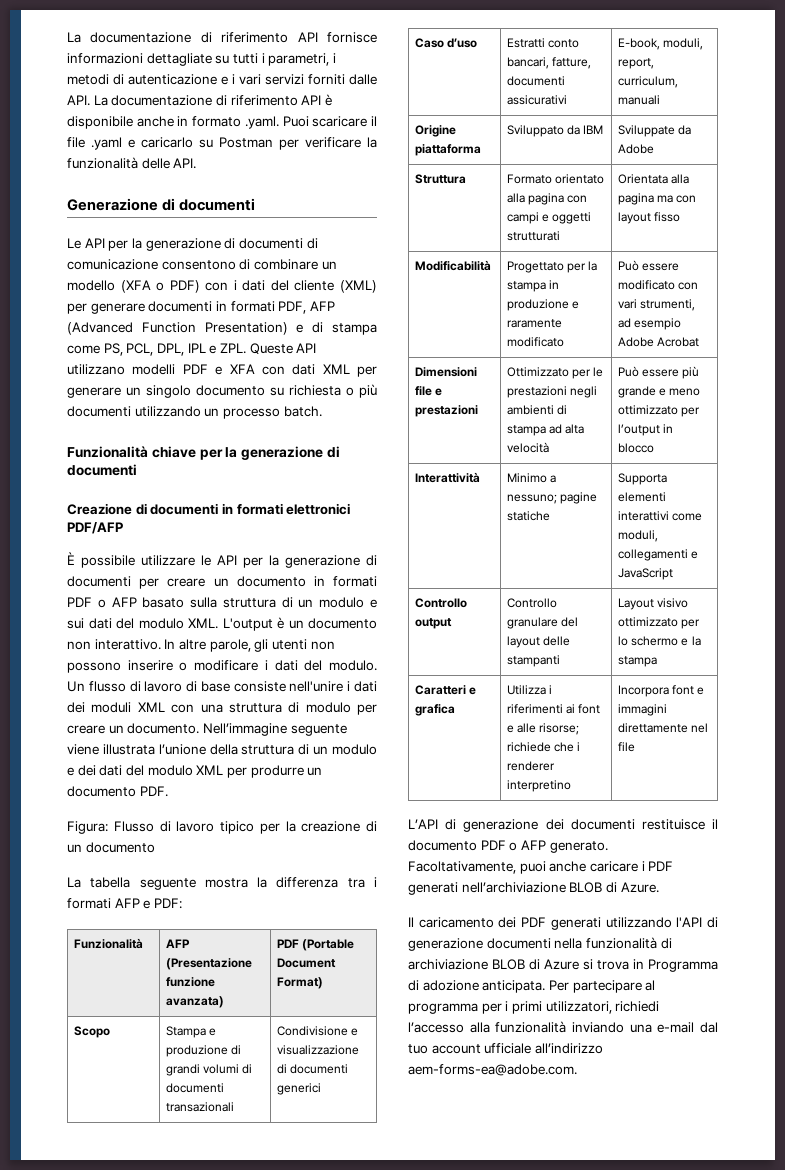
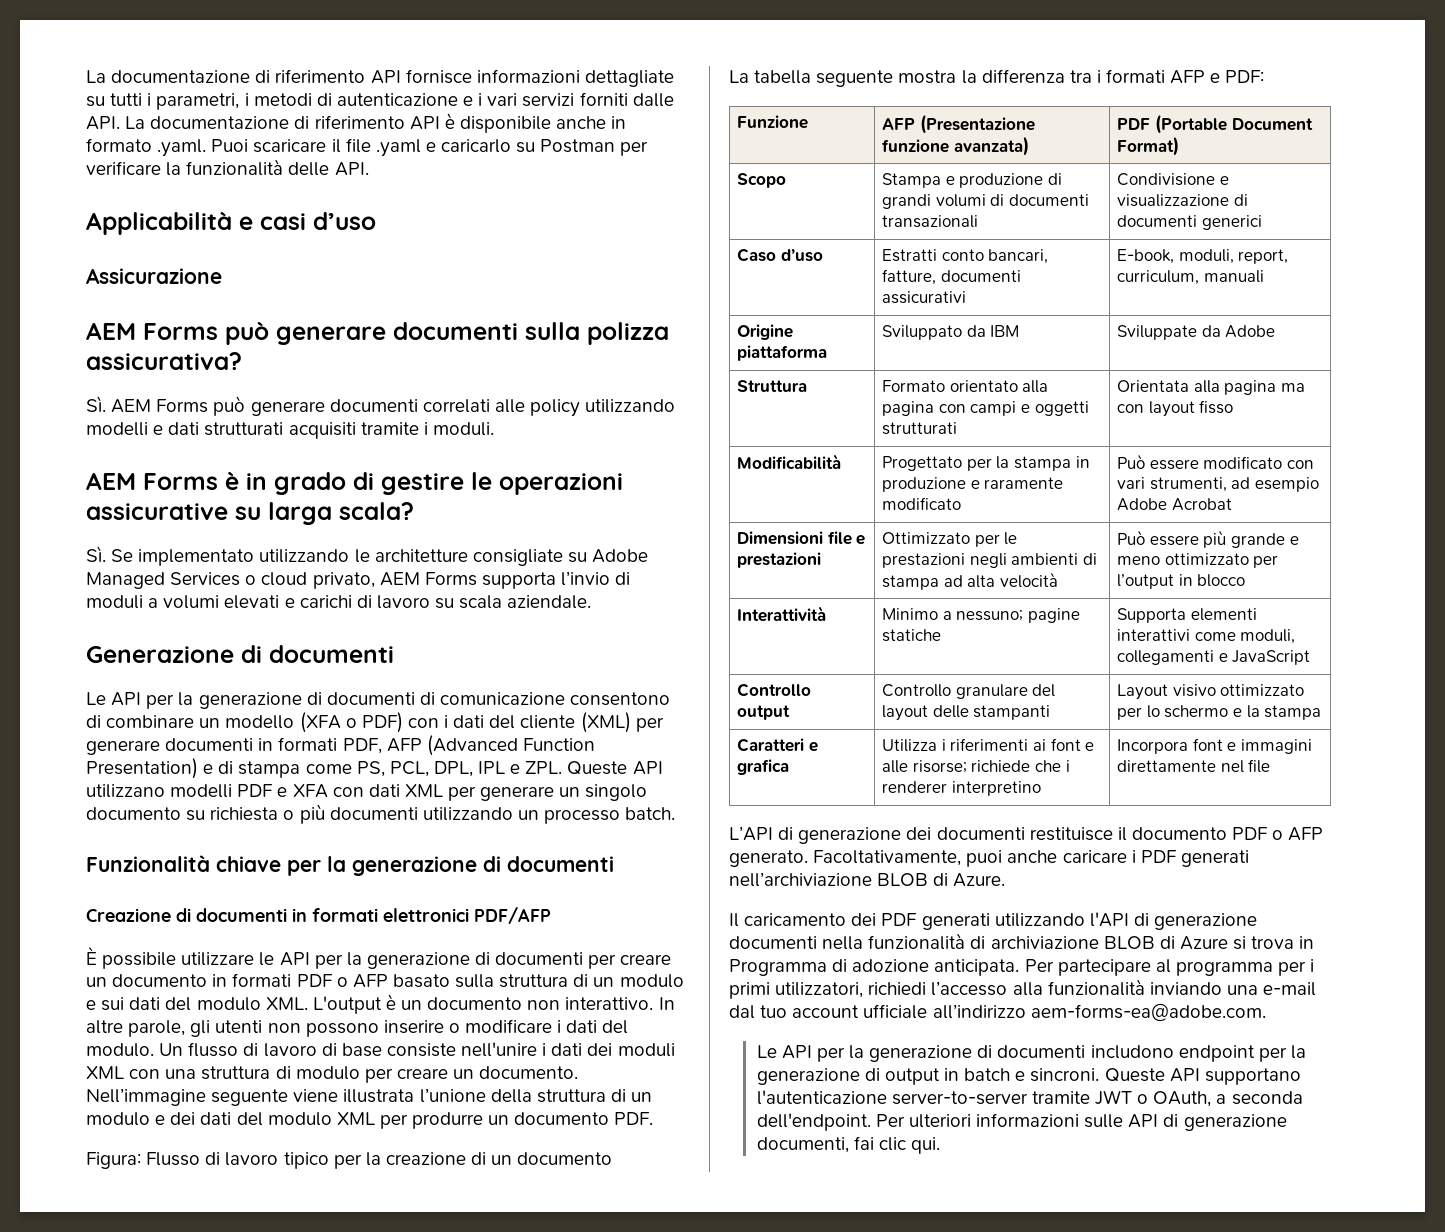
+ Applicabilità e casi d’uso
+ Assicurazione
+ AEM Forms può generare documenti sulla polizza assicurativa?
+ Sì. AEM Forms può generare documenti correlati alle policy utilizzando modelli e dati strutturati acquisiti tramite i moduli.
+ AEM Forms è in grado di gestire le operazioni assicurative su larga scala?
+ Sì. Se implementato utilizzando le architetture consigliate su Adobe Managed Services o cloud privato, AEM Forms supporta l’invio di moduli a volumi elevati e carichi di lavoro su scala aziendale.
- Funzionalità | AFP (Presentazione funzione avanzata) | PDF (Portable Document Format)
+ Funzione | AFP (Presentazione funzione avanzata) | PDF (Portable Document Format)
+ Le API per la generazione di documenti includono endpoint per la generazione di output in batch e sincroni. Queste API supportano l'autenticazione server-to-server tramite JWT o OAuth, a seconda dell'endpoint. Per ulteriori informazioni sulle API di generazione documenti, fai clic qui.

